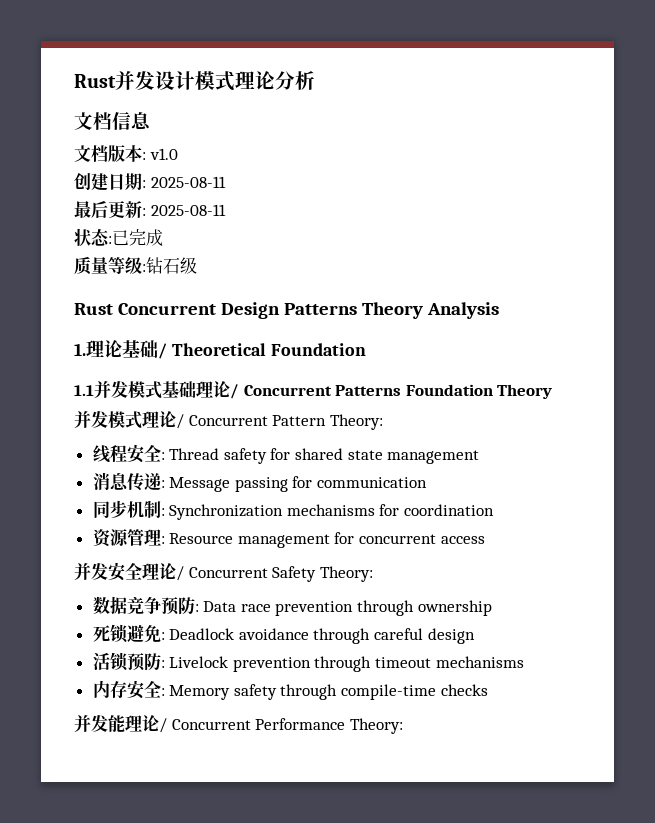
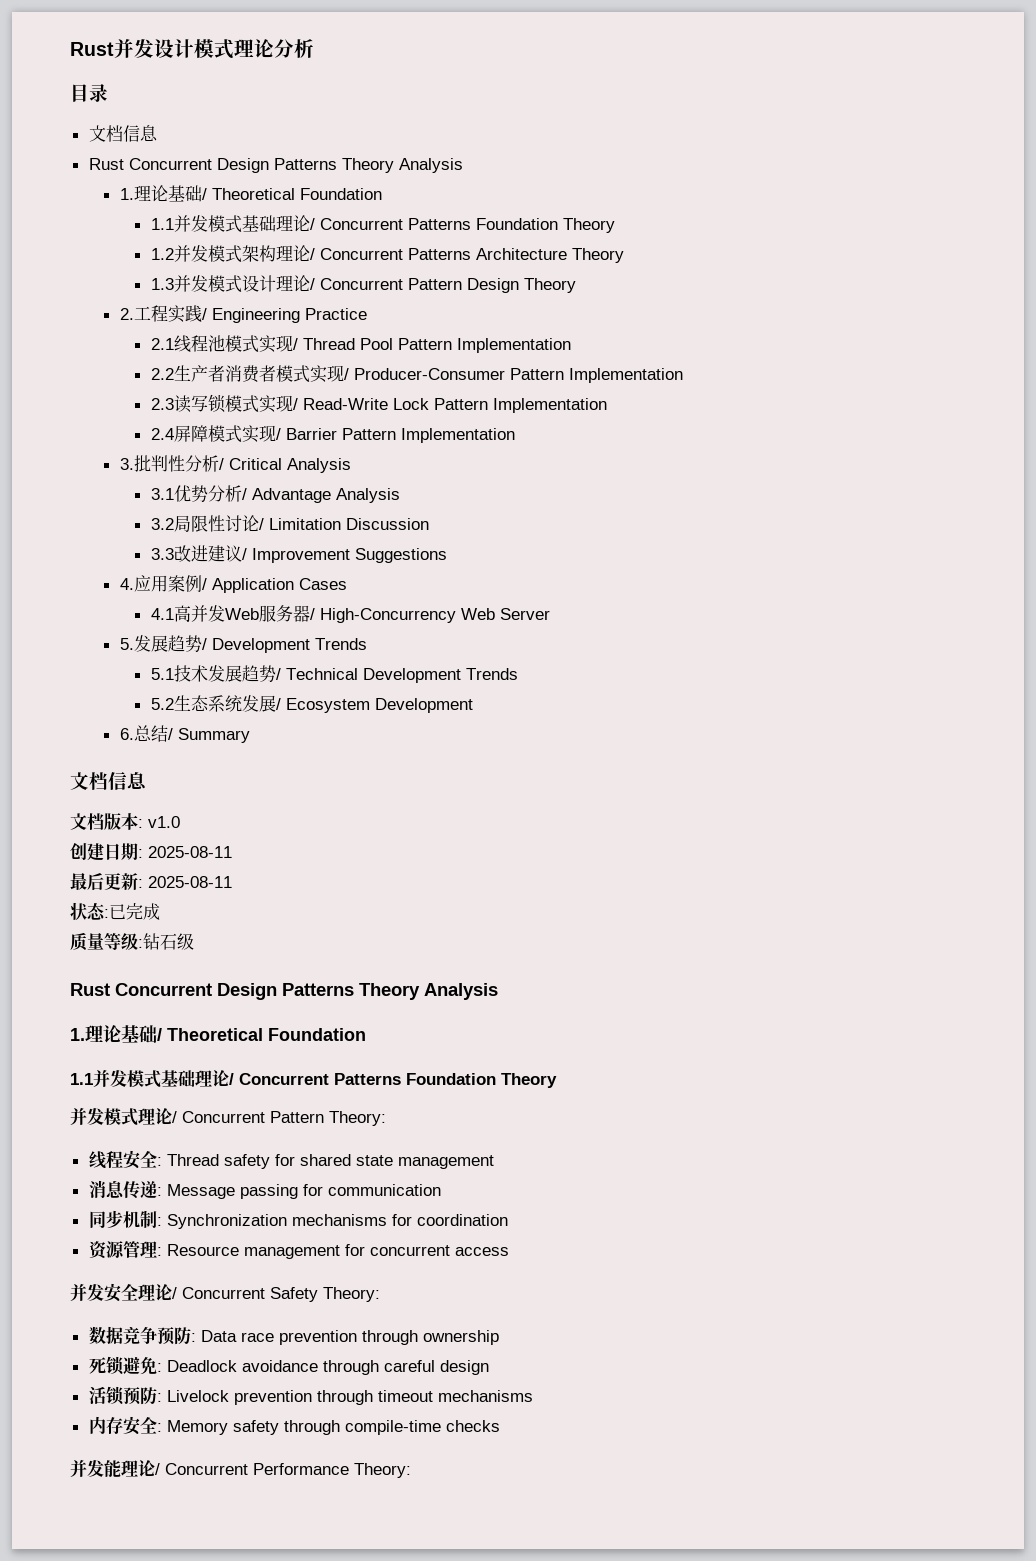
+ 目录
+ 文档信息
+ Rust Concurrent Design Patterns Theory Analysis
+ 1.理论基础/ Theoretical Foundation
+ 1.1并发模式基础理论/ Concurrent Patterns Foundation Theory
+ 1.2并发模式架构理论/ Concurrent Patterns Architecture Theory
+ 1.3并发模式设计理论/ Concurrent Pattern Design Theory
+ 2.工程实践/ Engineering Practice
+ 2.1线程池模式实现/ Thread Pool Pattern Implementation
+ 2.2生产者消费者模式实现/ Producer-Consumer Pattern Implementation
+ 2.3读写锁模式实现/ Read-Write Lock Pattern Implementation
+ 2.4屏障模式实现/ Barrier Pattern Implementation
+ 3.批判性分析/ Critical Analysis
+ 3.1优势分析/ Advantage Analysis
+ 3.2局限性讨论/ Limitation Discussion
+ 3.3改进建议/ Improvement Suggestions
+ 4.应用案例/ Application Cases
+ 4.1高并发Web服务器/ High-Concurrency Web Server
+ 5.发展趋势/ Development Trends
+ 5.1技术发展趋势/ Technical Development Trends
+ 5.2生态系统发展/ Ecosystem Development
+ 6.总结/ Summary

